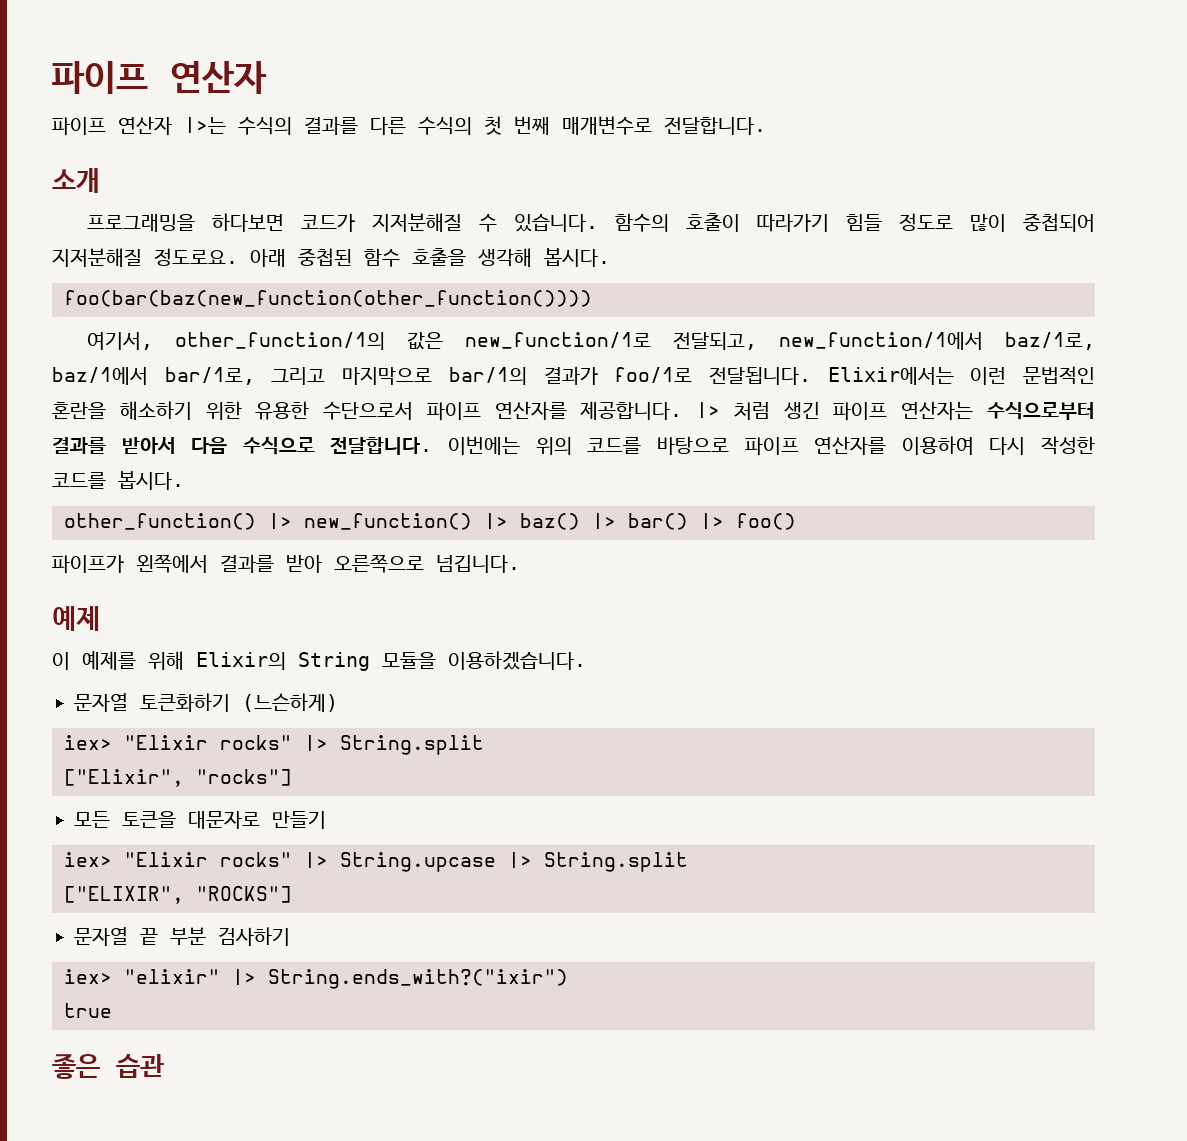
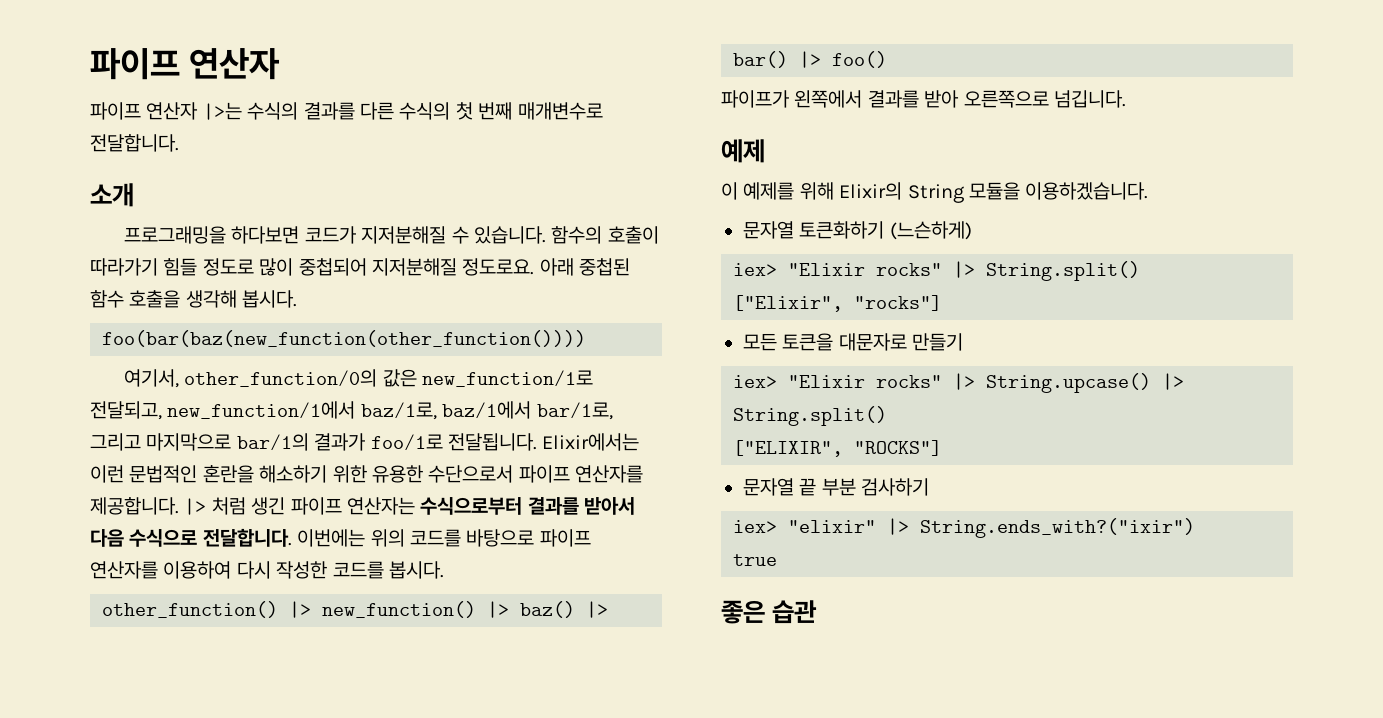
- 여기서, other_function/1의 값은 new_function/1로 전달되고, new_function/1에서 baz/1로, baz/1에서 bar/1로, 그리고 마지막으로 bar/1의 결과가 foo/1로 전달됩니다.
+ 여기서, other_function/0의 값은 new_function/1로 전달되고, new_function/1에서 baz/1로, baz/1에서 bar/1로, 그리고 마지막으로 bar/1의 결과가 foo/1로 전달됩니다.
- iex> "Elixir rocks" |> String.split
+ iex> "Elixir rocks" |> String.split()
- iex> "Elixir rocks" |> String.upcase |> String.split
+ iex> "Elixir rocks" |> String.upcase() |> String.split()

